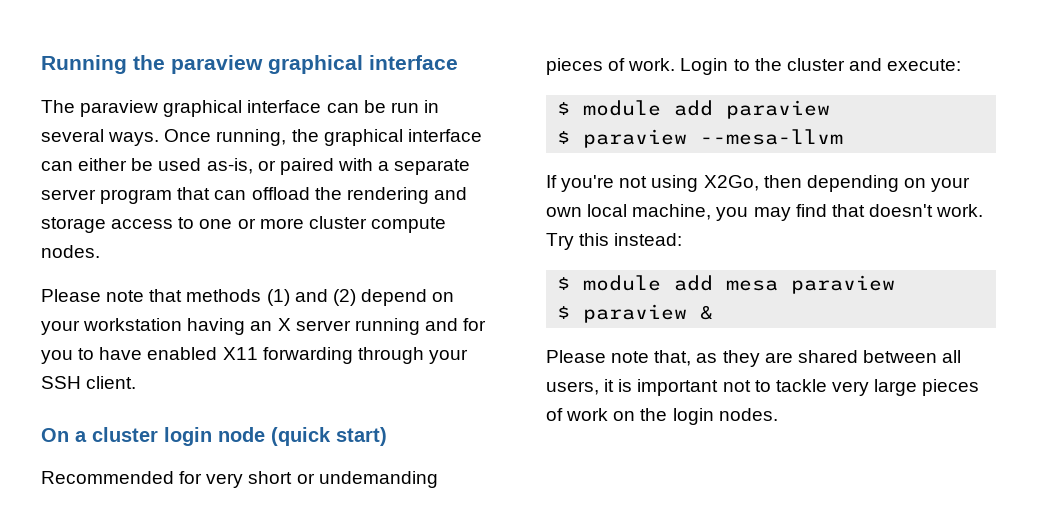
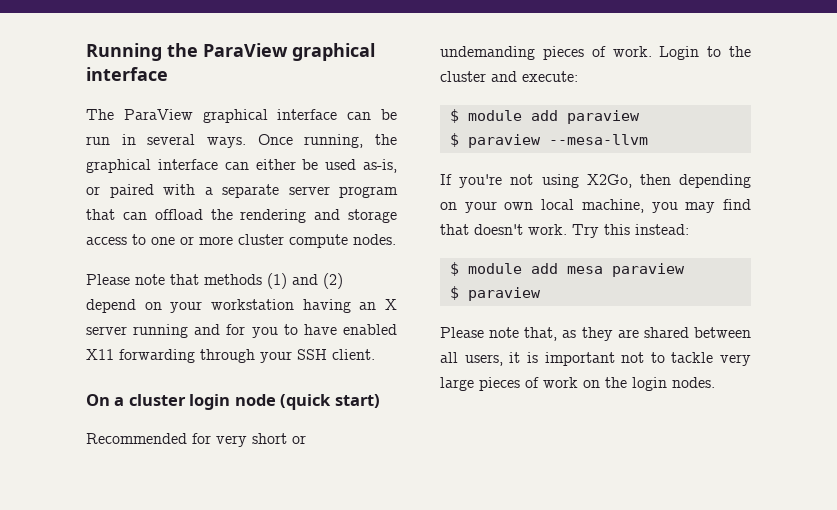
- Running the paraview graphical interface
+ Running the ParaView graphical interface
- The paraview graphical interface can be run in several ways.
+ The ParaView graphical interface can be run in several ways.
  $ module add mesa paraview
- $ paraview &
+ $ paraview

